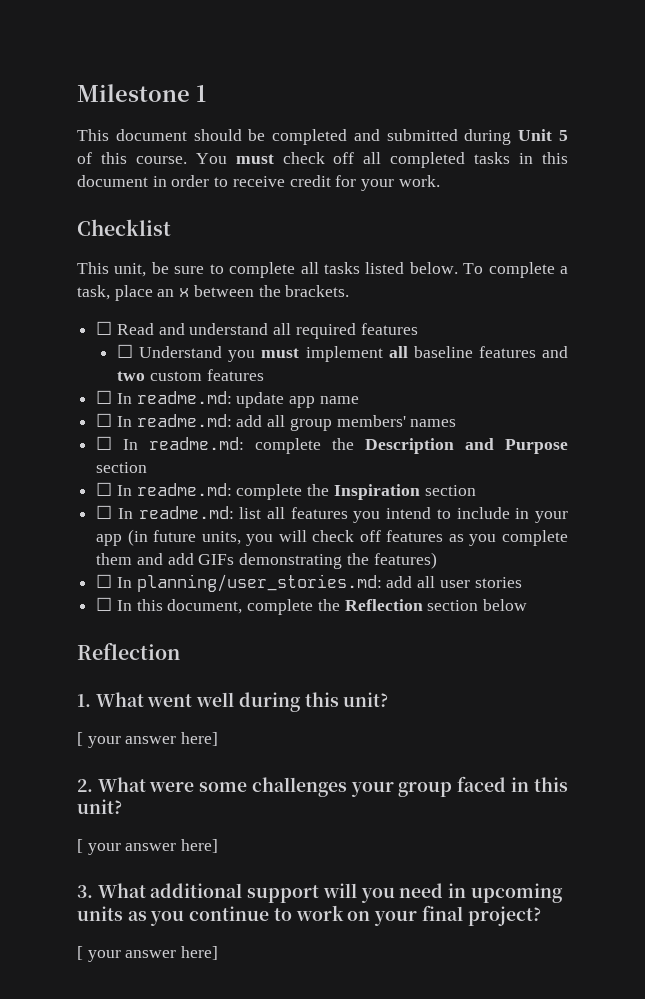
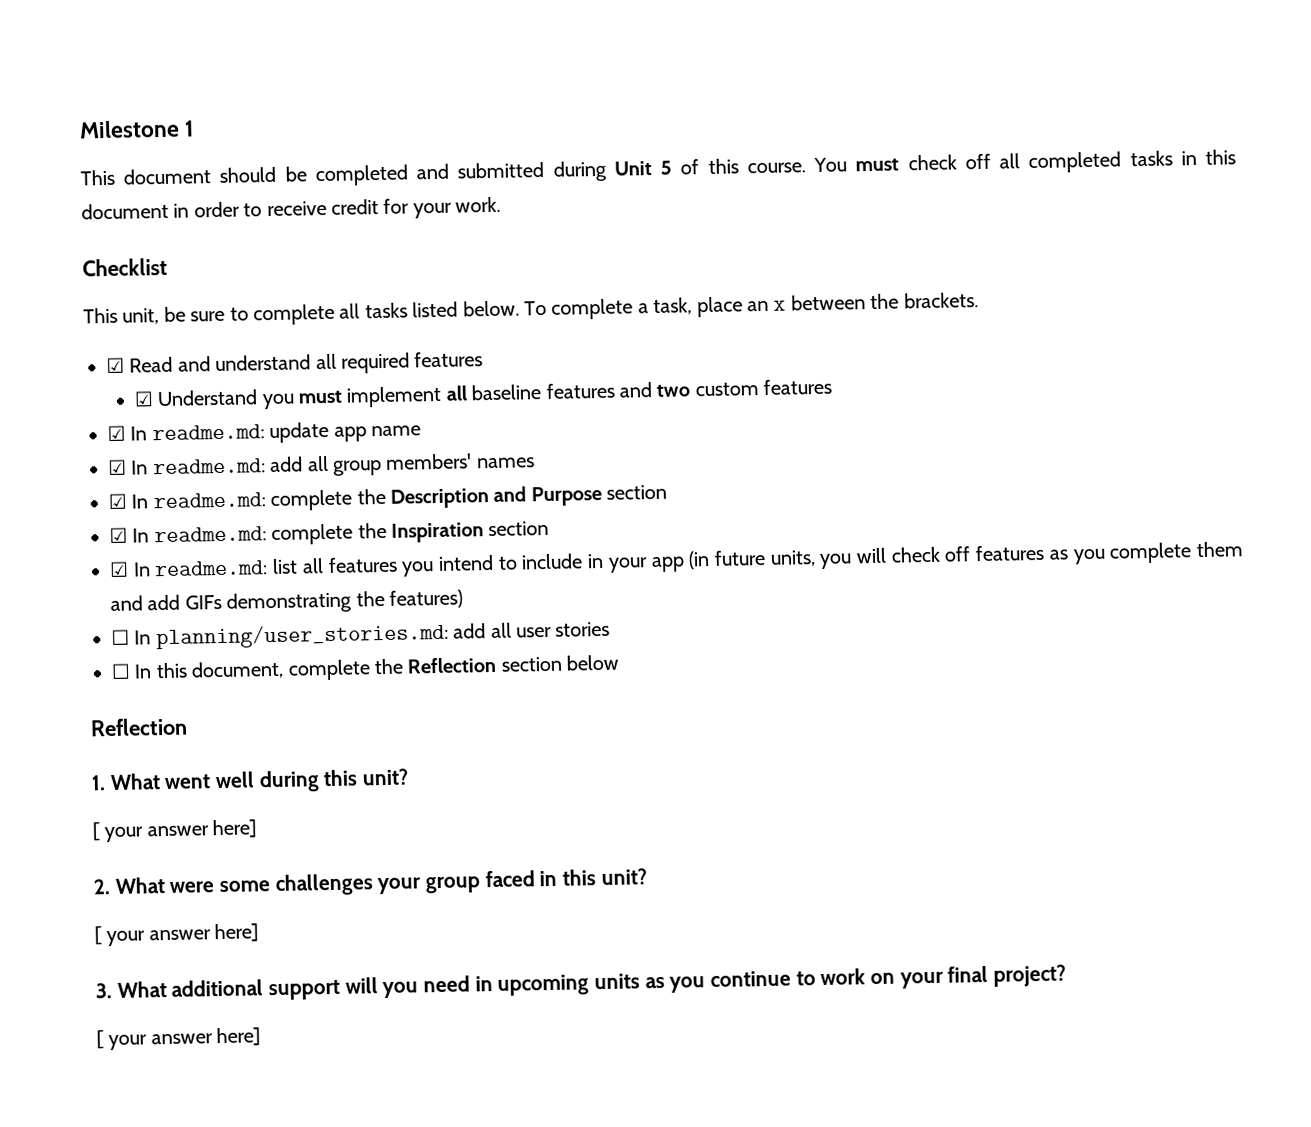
- ☐ Read and understand all required features
+ ☑ Read and understand all required features
- ☐ Understand you must implement all baseline features and two custom features
+ ☑ Understand you must implement all baseline features and two custom features
- ☐ In readme.md: update app name
+ ☑ In readme.md: update app name
- ☐ In readme.md: add all group members' names
+ ☑ In readme.md: add all group members' names
- ☐ In readme.md: complete the Description and Purpose section
+ ☑ In readme.md: complete the Description and Purpose section
- ☐ In readme.md: complete the Inspiration section
+ ☑ In readme.md: complete the Inspiration section
- ☐ In readme.md: list all features you intend to include in your app (in future units, you will check off features as you complete them and add GIFs demonstrating the features)
+ ☑ In readme.md: list all features you intend to include in your app (in future units, you will check off features as you complete them and add GIFs demonstrating the features)

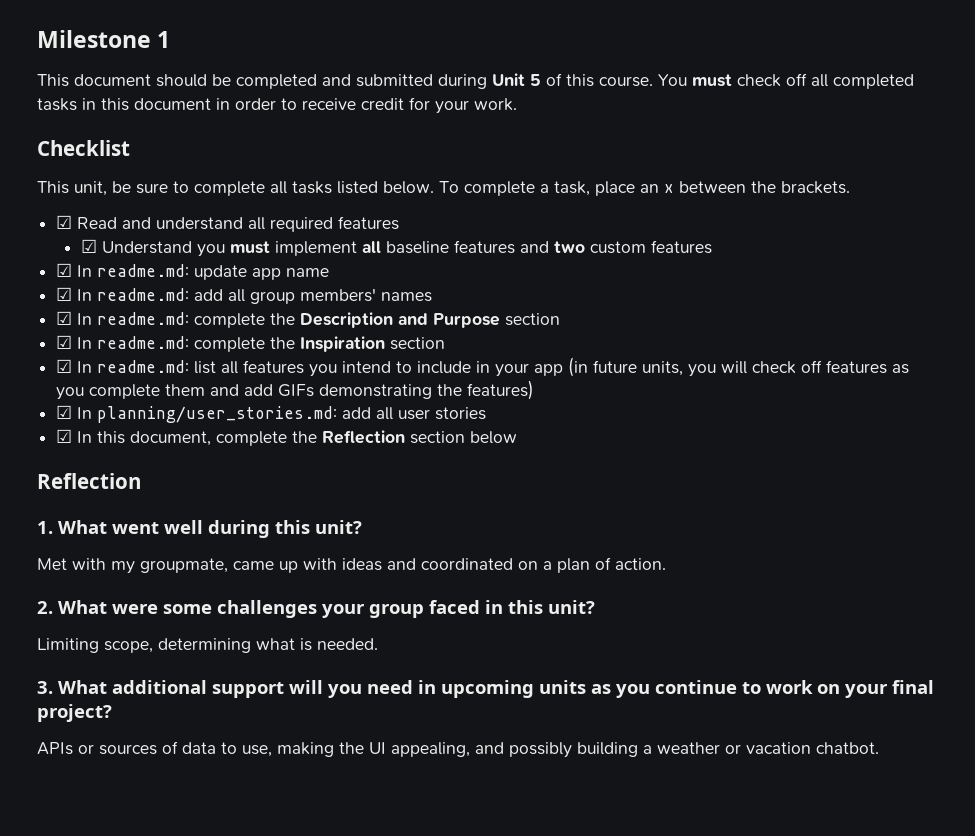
- ☐ In planning/user_stories.md: add all user stories
+ ☑ In planning/user_stories.md: add all user stories
- ☐ In this document, complete the Reflection section below
+ ☑ In this document, complete the Reflection section below
  1. What went well during this unit?
- [ your answer here]
+ Met with my groupmate, came up with ideas and coordinated on a plan of action.
  2. What were some challenges your group faced in this unit?
- [ your answer here]
+ Limiting scope, determining what is needed.
  3. What additional support will you need in upcoming units as you continue to work on your final project?
- [ your answer here]
+ APIs or sources of data to use, making the UI appealing, and possibly building a weather or vacation chatbot.

